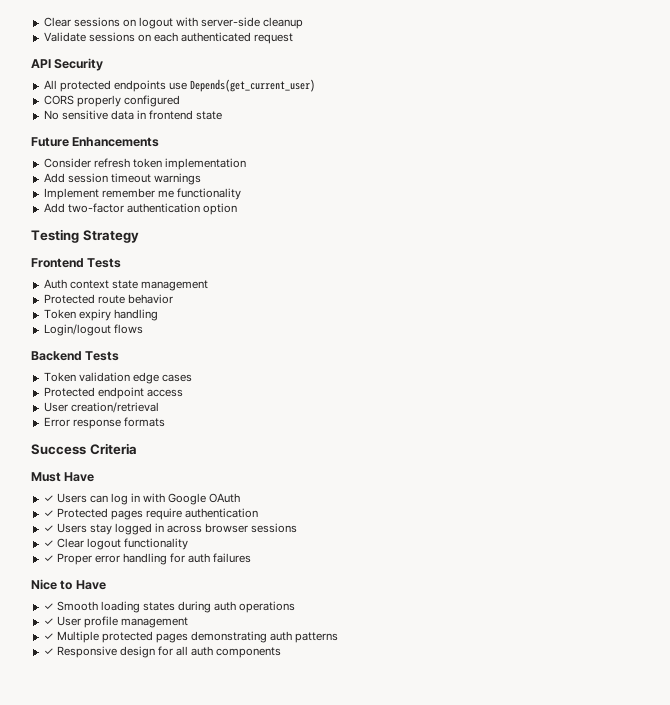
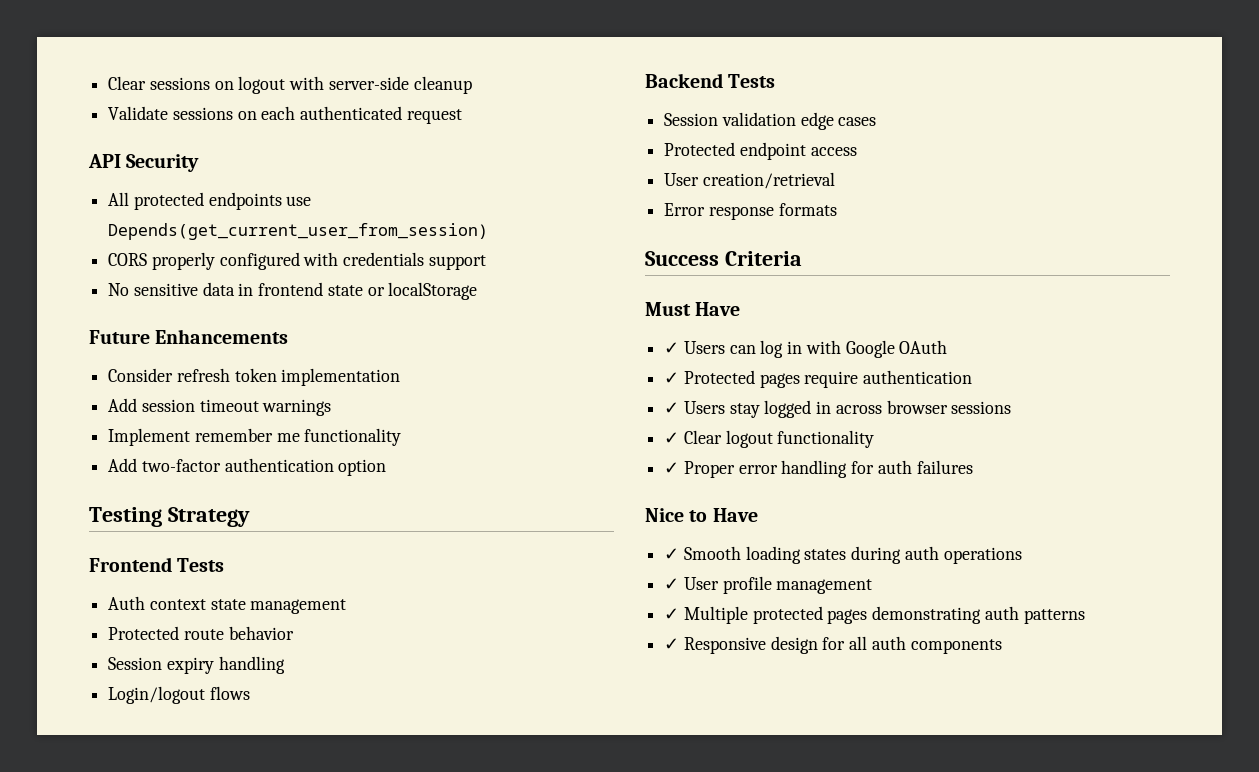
- All protected endpoints use Depends(get_current_user)
+ All protected endpoints use Depends(get_current_user_from_session)
- CORS properly configured
+ CORS properly configured with credentials support
- No sensitive data in frontend state
+ No sensitive data in frontend state or localStorage
- Token expiry handling
+ Session expiry handling
- Token validation edge cases
+ Session validation edge cases

